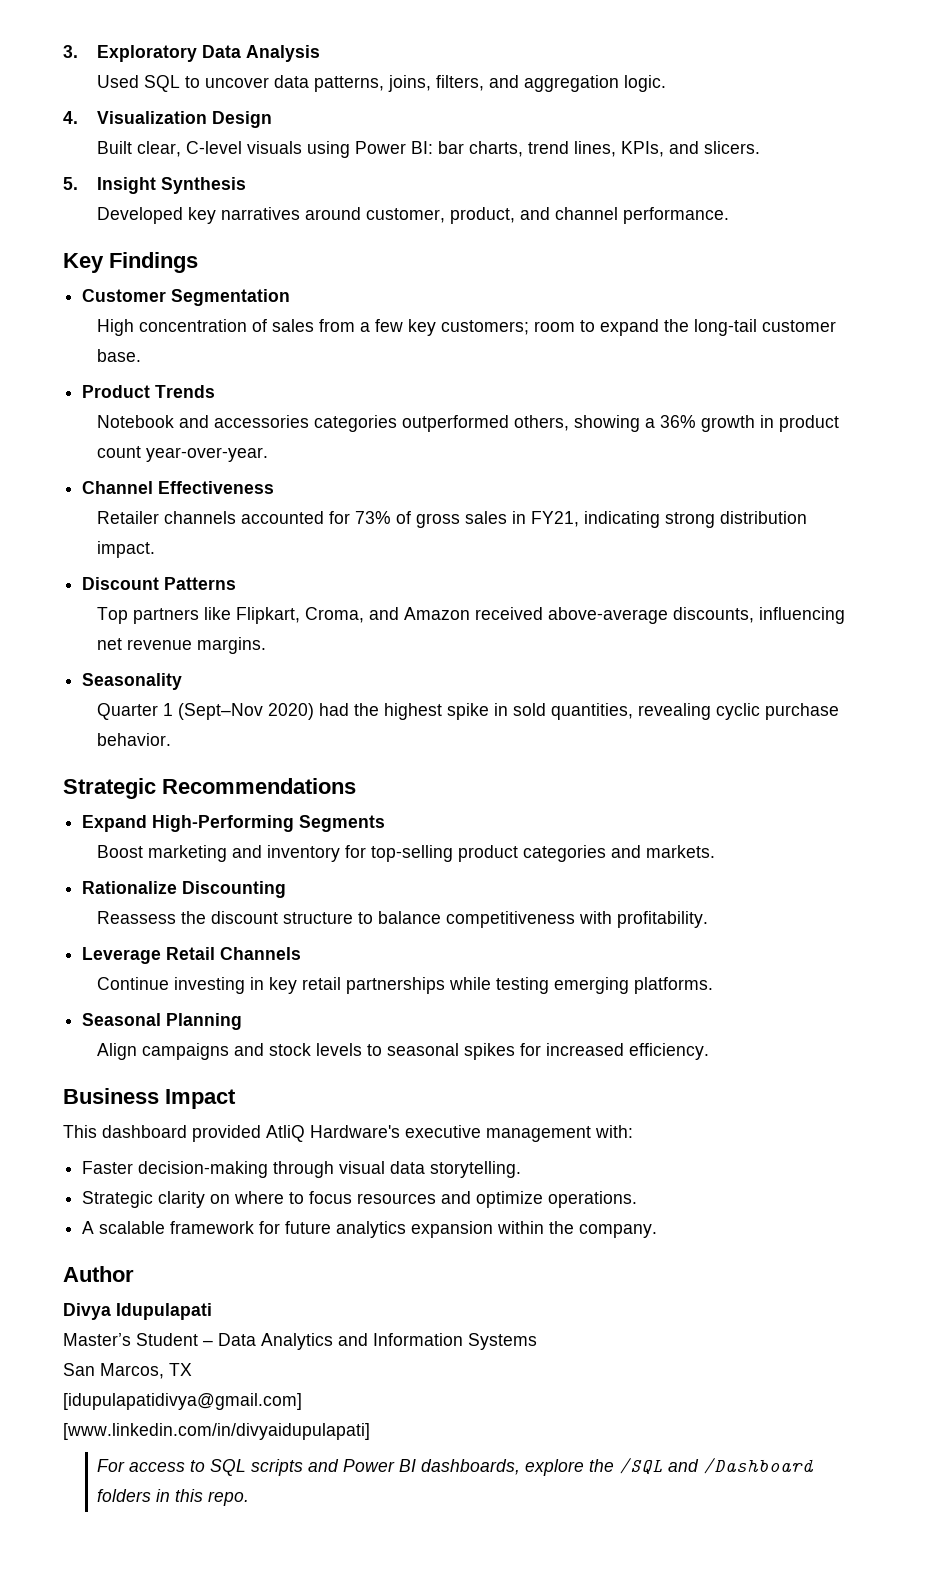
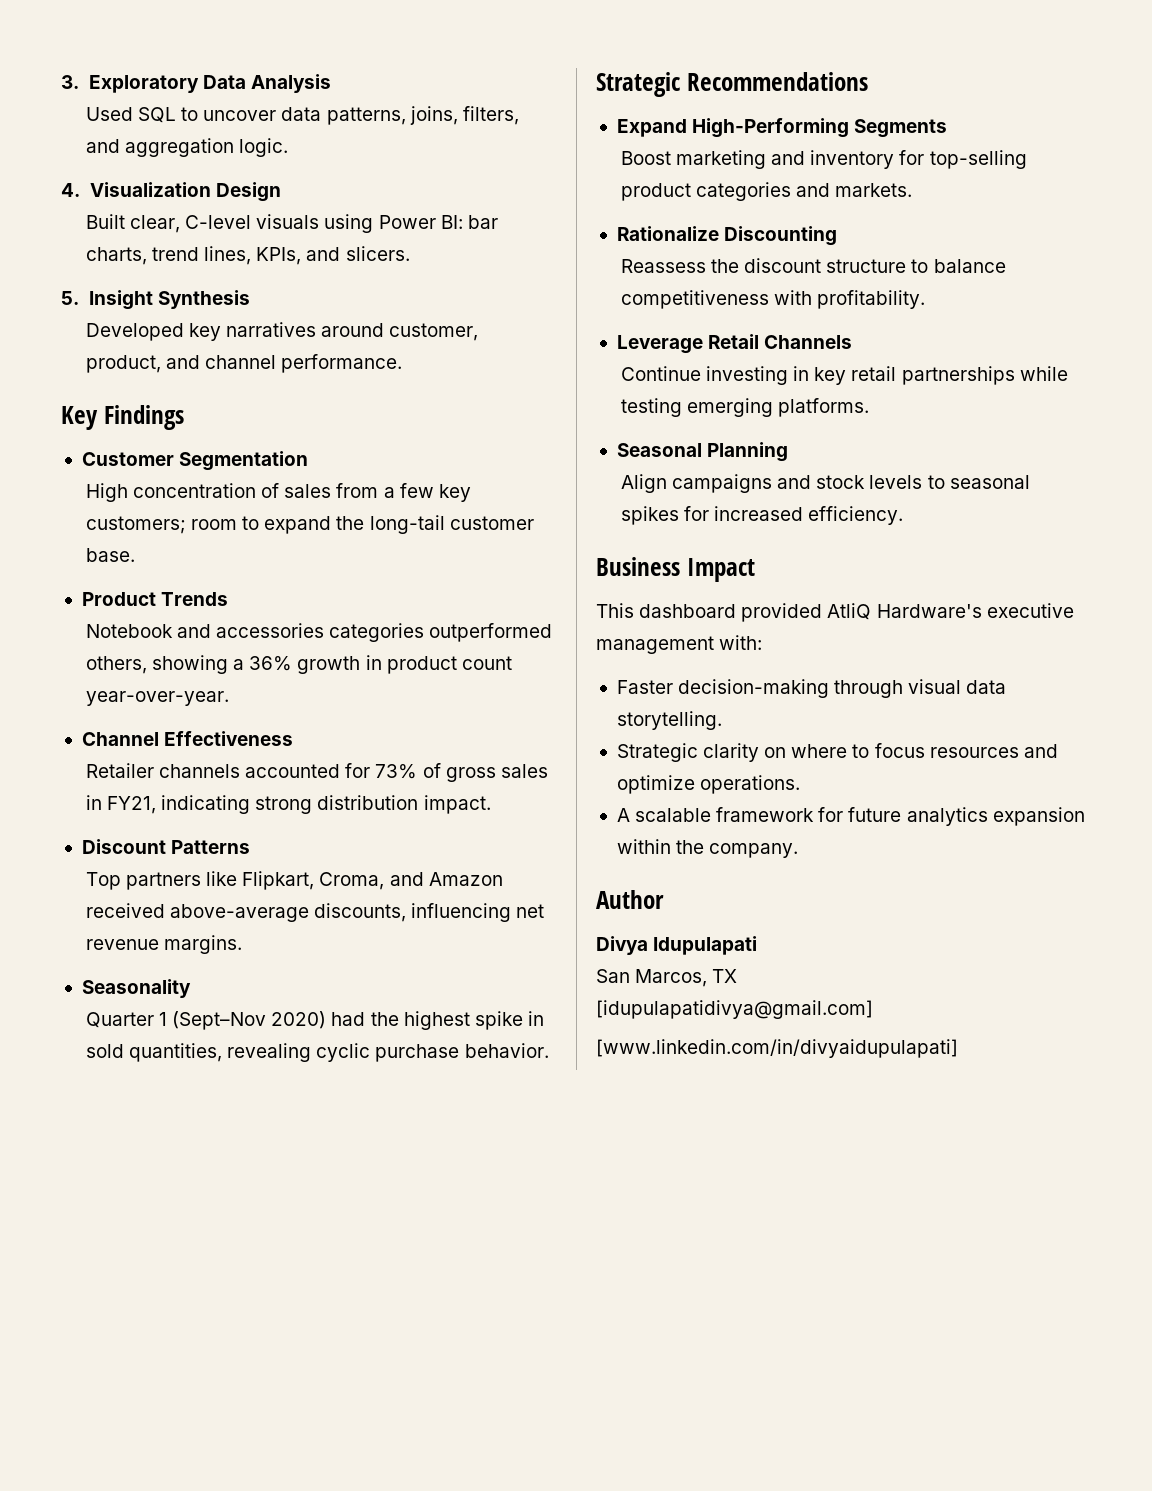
- Master’s Student – Data Analytics and Information Systems
- For access to SQL scripts and Power BI dashboards, explore the /SQL and /Dashboard folders in this repo.

